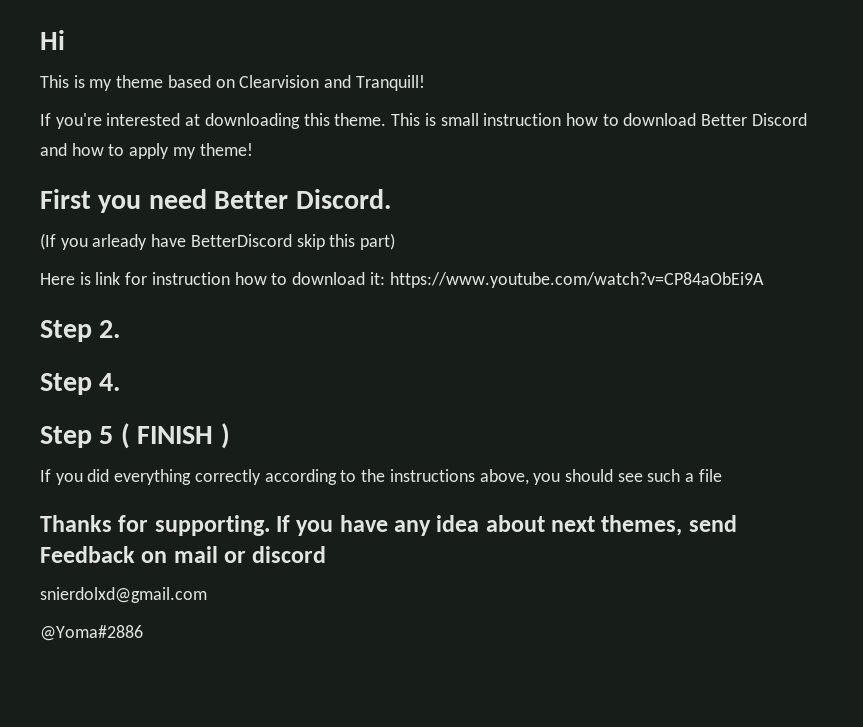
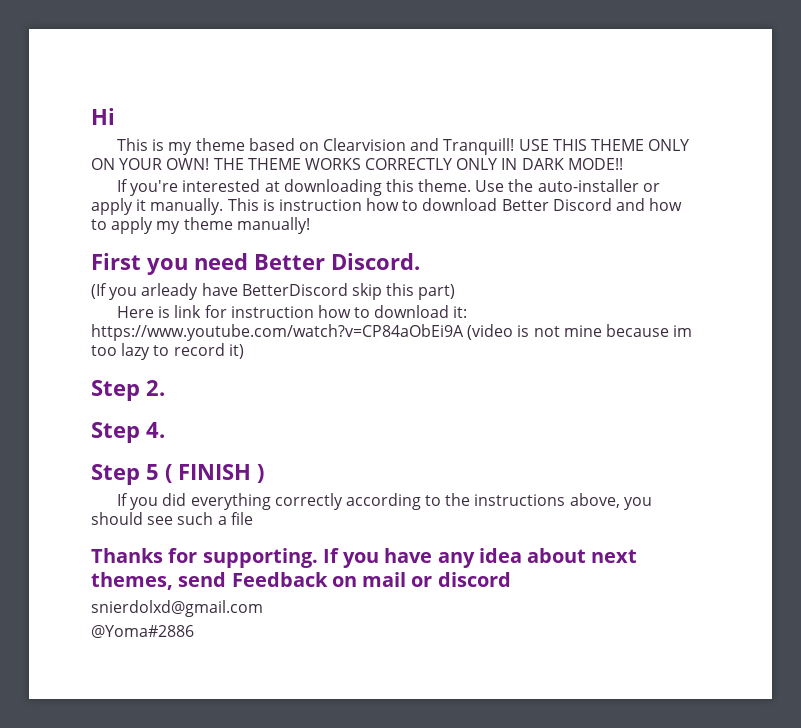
+ USE THIS THEME ONLY ON YOUR OWN! THE THEME WORKS CORRECTLY ONLY IN DARK MODE!!
- This is small instruction how to download Better Discord and how to apply my theme!
+ Use the auto-installer or apply it manually. This is instruction how to download Better Discord and how to apply my theme manually!
- Here is link for instruction how to download it: https://www.youtube.com/watch?v=CP84aObEi9A
+ Here is link for instruction how to download it: https://www.youtube.com/watch?v=CP84aObEi9A (video is not mine because im too lazy to record it)

